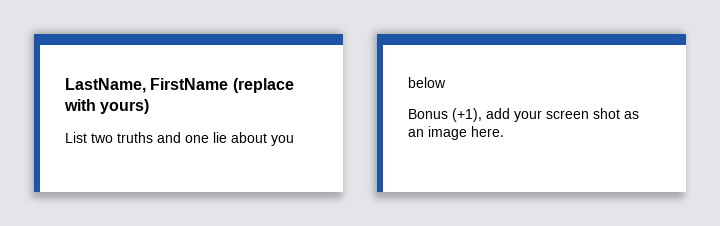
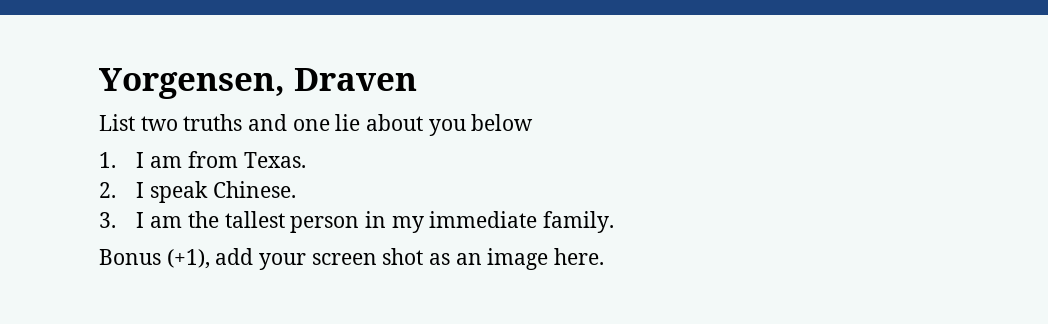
- LastName, FirstName (replace with yours)
+ Yorgensen, Draven
+ 1. I am from Texas.
+ 2. I speak Chinese.
+ 3. I am the tallest person in my immediate family.

